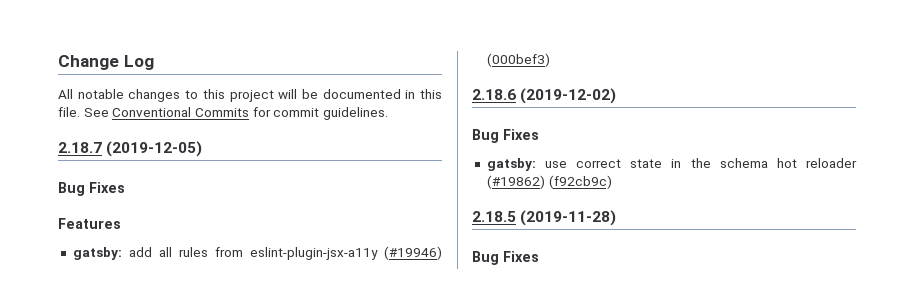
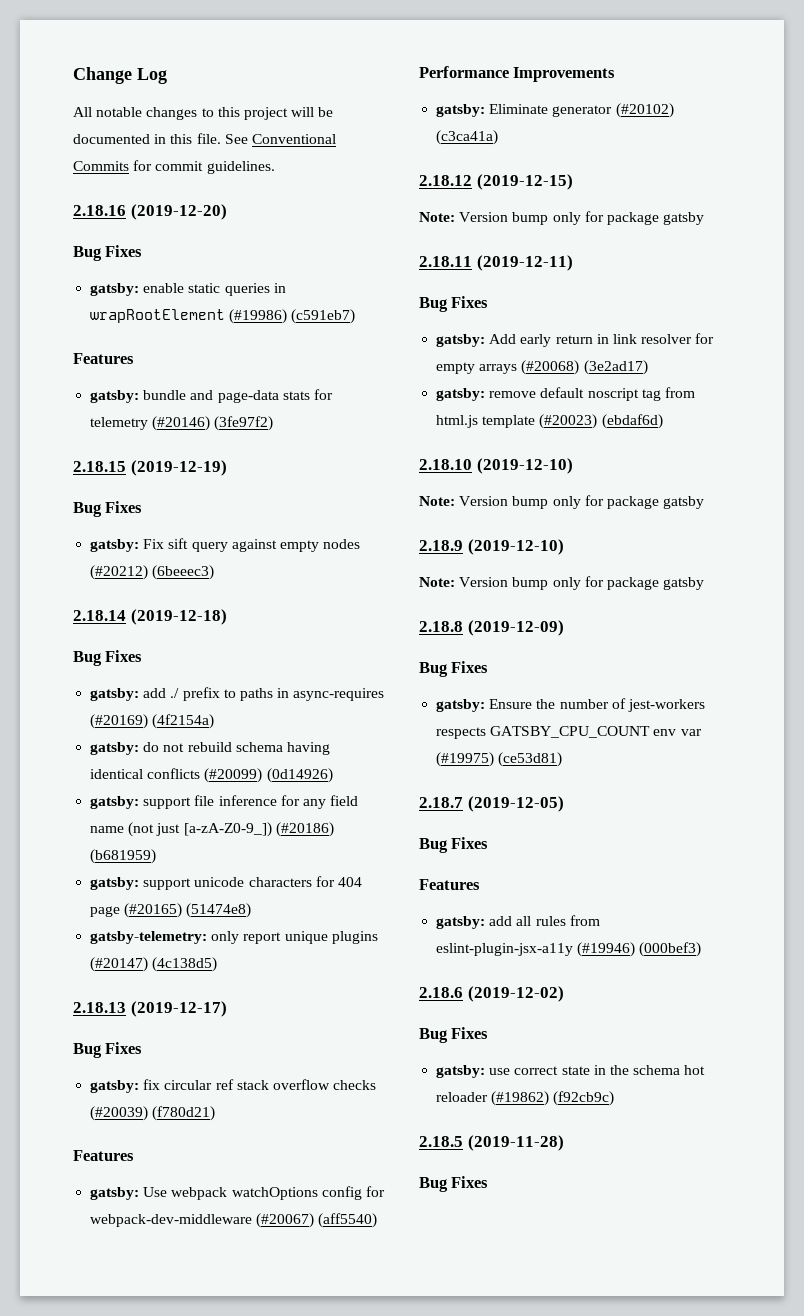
+ 2.18.16 (2019-12-20)
+ Bug Fixes
+ gatsby: enable static queries in wrapRootElement (#19986) (c591eb7)
+ Features
+ gatsby: bundle and page-data stats for telemetry (#20146) (3fe97f2)
+ 2.18.15 (2019-12-19)
+ Bug Fixes
+ gatsby: Fix sift query against empty nodes (#20212) (6beeec3)
+ 2.18.14 (2019-12-18)
+ Bug Fixes
+ gatsby: add ./ prefix to paths in async-requires (#20169) (4f2154a)
+ gatsby: do not rebuild schema having identical conflicts (#20099) (0d14926)
+ gatsby: support file inference for any field name (not just [a-zA-Z0-9_]) (#20186) (b681959)
+ gatsby: support unicode characters for 404 page (#20165) (51474e8)
+ gatsby-telemetry: only report unique plugins (#20147) (4c138d5)
+ 2.18.13 (2019-12-17)
+ Bug Fixes
+ gatsby: fix circular ref stack overflow checks (#20039) (f780d21)
+ Features
+ gatsby: Use webpack watchOptions config for webpack-dev-middleware (#20067) (aff5540)
+ Performance Improvements
+ gatsby: Eliminate generator (#20102) (c3ca41a)
+ 2.18.12 (2019-12-15)
+ Note: Version bump only for package gatsby
+ 2.18.11 (2019-12-11)
+ Bug Fixes
+ gatsby: Add early return in link resolver for empty arrays (#20068) (3e2ad17)
+ gatsby: remove default noscript tag from html.js template (#20023) (ebdaf6d)
+ 2.18.10 (2019-12-10)
+ Note: Version bump only for package gatsby
+ 2.18.9 (2019-12-10)
+ Note: Version bump only for package gatsby
+ 2.18.8 (2019-12-09)
+ Bug Fixes
+ gatsby: Ensure the number of jest-workers respects GATSBY_CPU_COUNT env var (#19975) (ce53d81)

